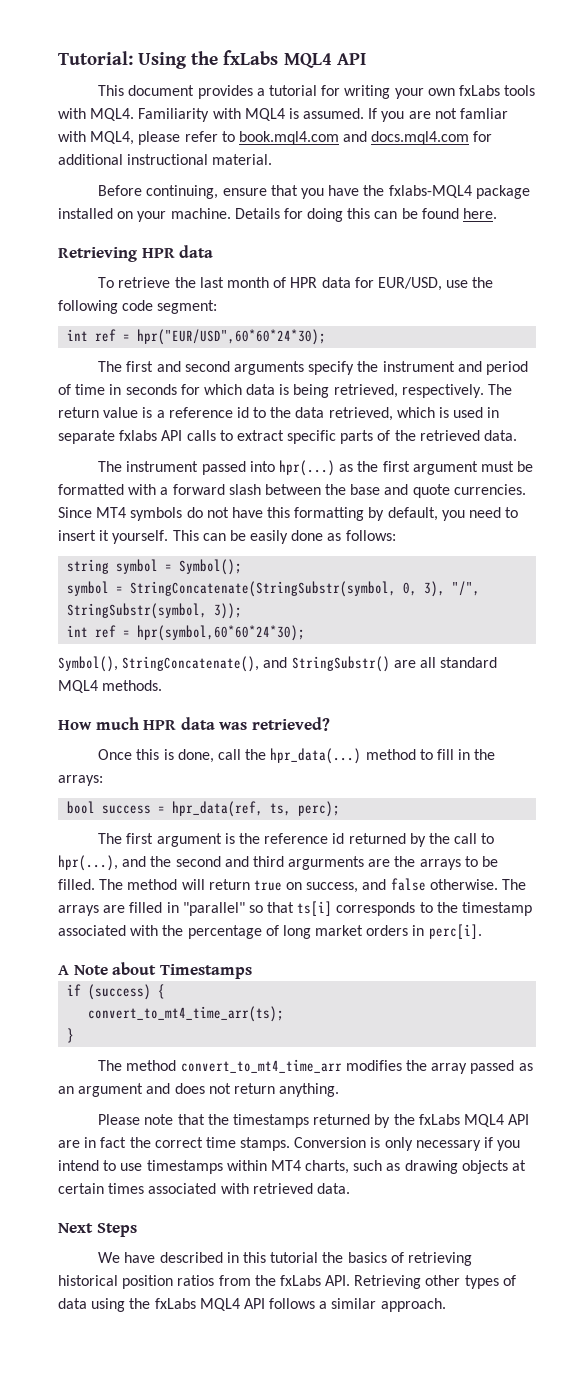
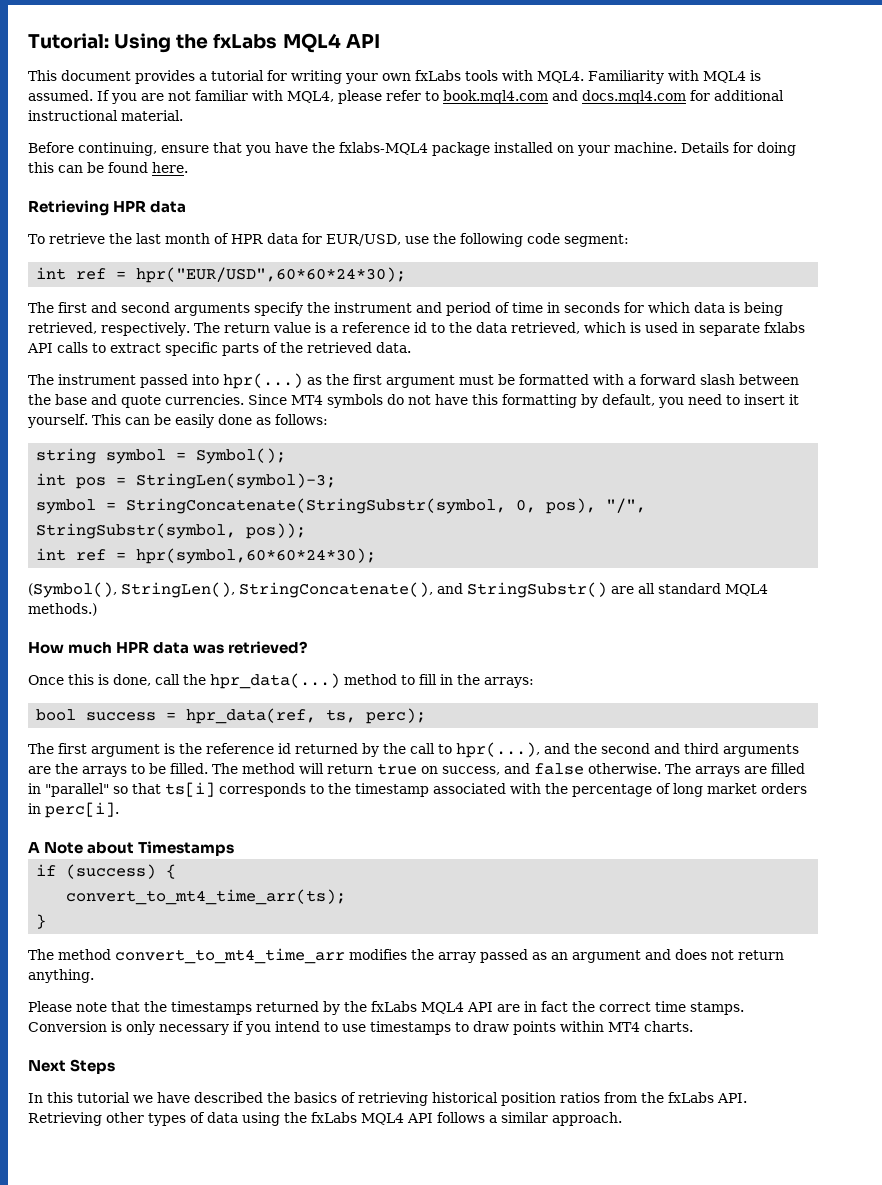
- If you are not famliar with MQL4, please refer to book.mql4.com and docs.mql4.com for additional instructional material.
+ If you are not familiar with MQL4, please refer to book.mql4.com and docs.mql4.com for additional instructional material.
+ int pos = StringLen(symbol)-3;
- symbol = StringConcatenate(StringSubstr(symbol, 0, 3), "/", StringSubstr(symbol, 3));
+ symbol = StringConcatenate(StringSubstr(symbol, 0, pos), "/", StringSubstr(symbol, pos));
- Symbol(), StringConcatenate(), and StringSubstr() are all standard MQL4 methods.
+ (Symbol(), StringLen(), StringConcatenate(), and StringSubstr() are all standard MQL4 methods.)
- The first argument is the reference id returned by the call to hpr(...), and the second and third argurments are the arrays to be filled.
+ The first argument is the reference id returned by the call to hpr(...), and the second and third arguments are the arrays to be filled.
- Conversion is only necessary if you intend to use timestamps within MT4 charts, such as drawing objects at certain times associated with retrieved data.
+ Conversion is only necessary if you intend to use timestamps to draw points within MT4 charts.
  Next Steps
- We have described in this tutorial the basics of retrieving historical position ratios from the fxLabs API. Retrieving other types of data using the fxLabs MQL4 API follows a similar approach.
+ In this tutorial we have described the basics of retrieving historical position ratios from the fxLabs API. Retrieving other types of data using the fxLabs MQL4 API follows a similar approach.

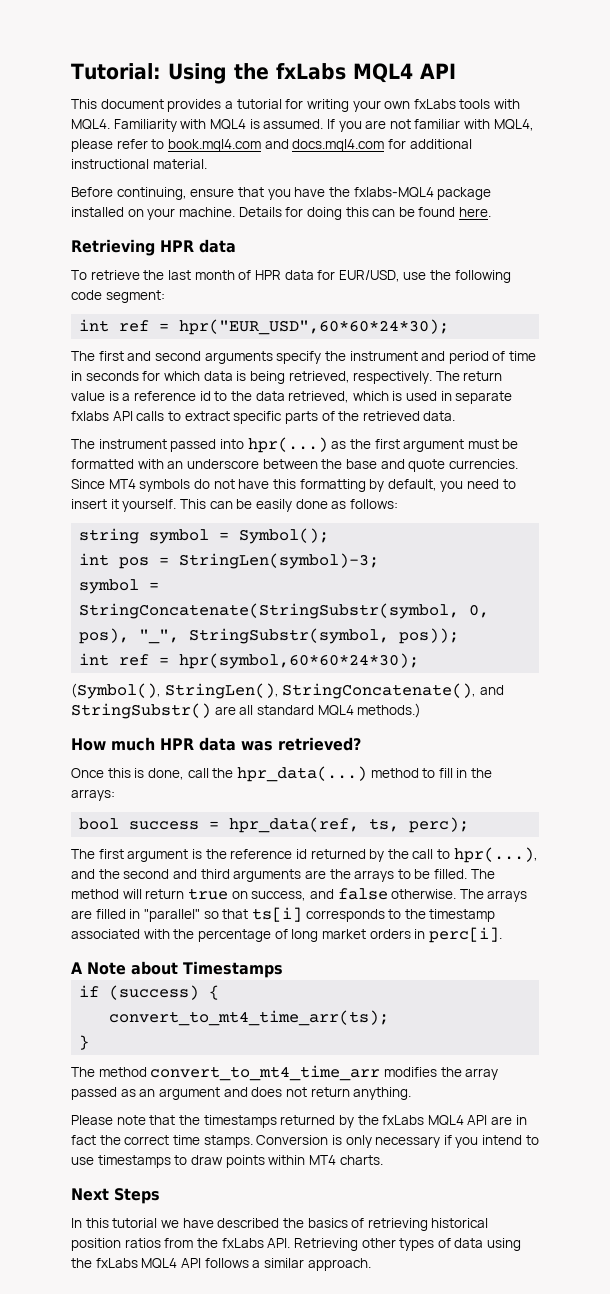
- int ref = hpr("EUR/USD",60*60*24*30);
+ int ref = hpr("EUR_USD",60*60*24*30);
- The instrument passed into hpr(...) as the first argument must be formatted with a forward slash between the base and quote currencies.
+ The instrument passed into hpr(...) as the first argument must be formatted with an underscore between the base and quote currencies.
- symbol = StringConcatenate(StringSubstr(symbol, 0, pos), "/", StringSubstr(symbol, pos));
+ symbol = StringConcatenate(StringSubstr(symbol, 0, pos), "_", StringSubstr(symbol, pos));

